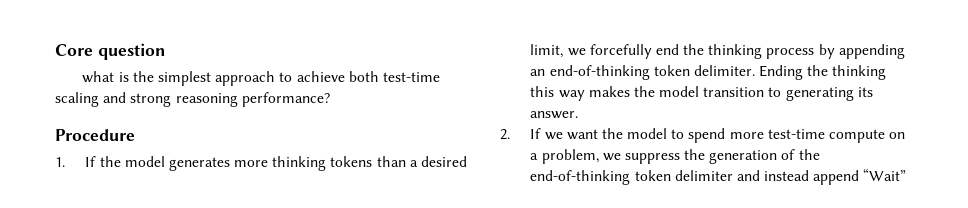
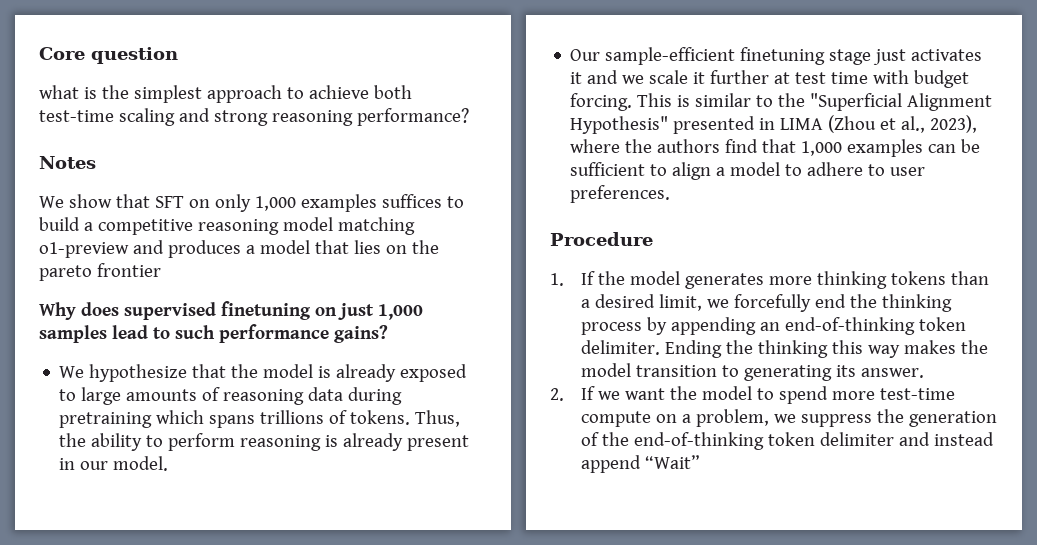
+ Notes
+ We show that SFT on only 1,000 examples suffices to build a competitive reasoning model matching o1-preview and produces a model that lies on the pareto frontier
+ Why does supervised finetuning on just 1,000 samples lead to such performance gains?
+ We hypothesize that the model is already exposed to large amounts of reasoning data during pretraining which spans trillions of tokens. Thus, the ability to perform reasoning is already present in our model.
+ Our sample-efficient finetuning stage just activates it and we scale it further at test time with budget forcing. This is similar to the "Superficial Alignment Hypothesis" presented in LIMA (Zhou et al., 2023), where the authors find that 1,000 examples can be sufficient to align a model to adhere to user preferences.

